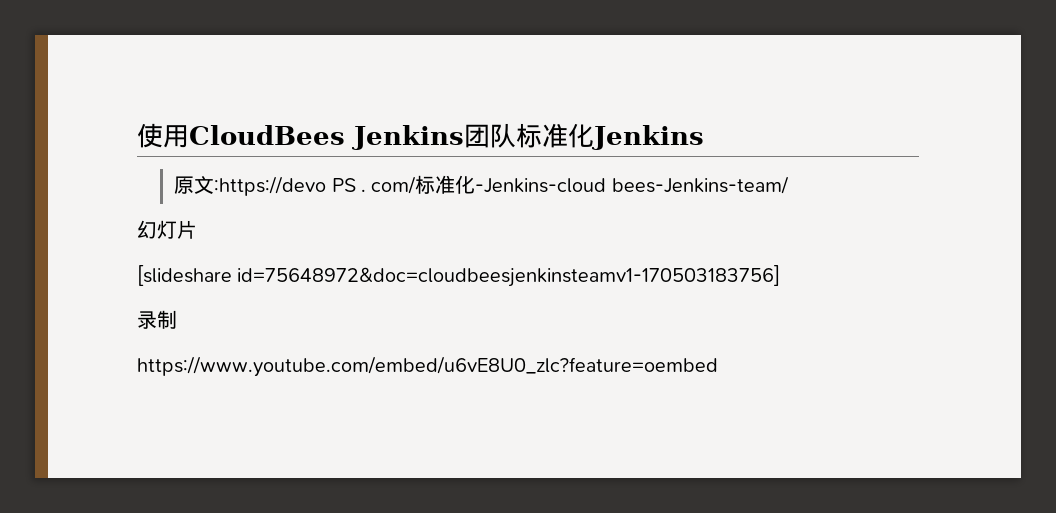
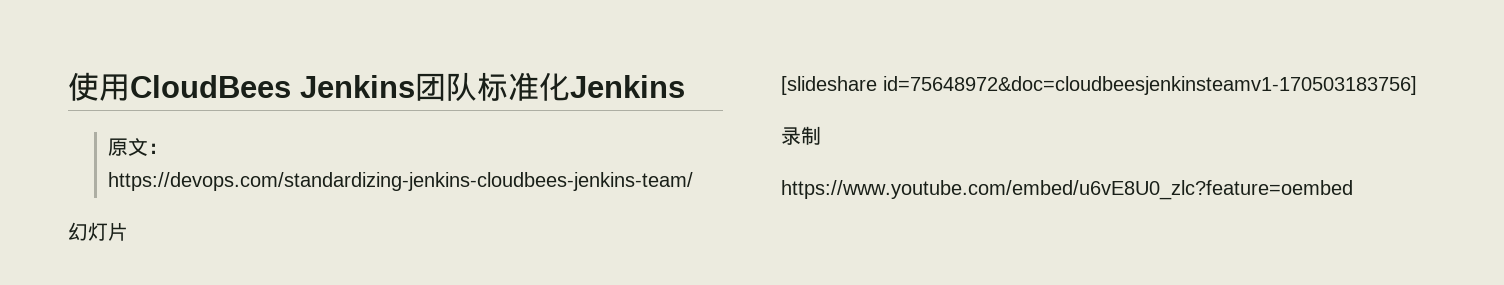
- 原文:https://devo PS . com/标准化-Jenkins-cloud bees-Jenkins-team/
+ 原文：https://devops.com/standardizing-jenkins-cloudbees-jenkins-team/

